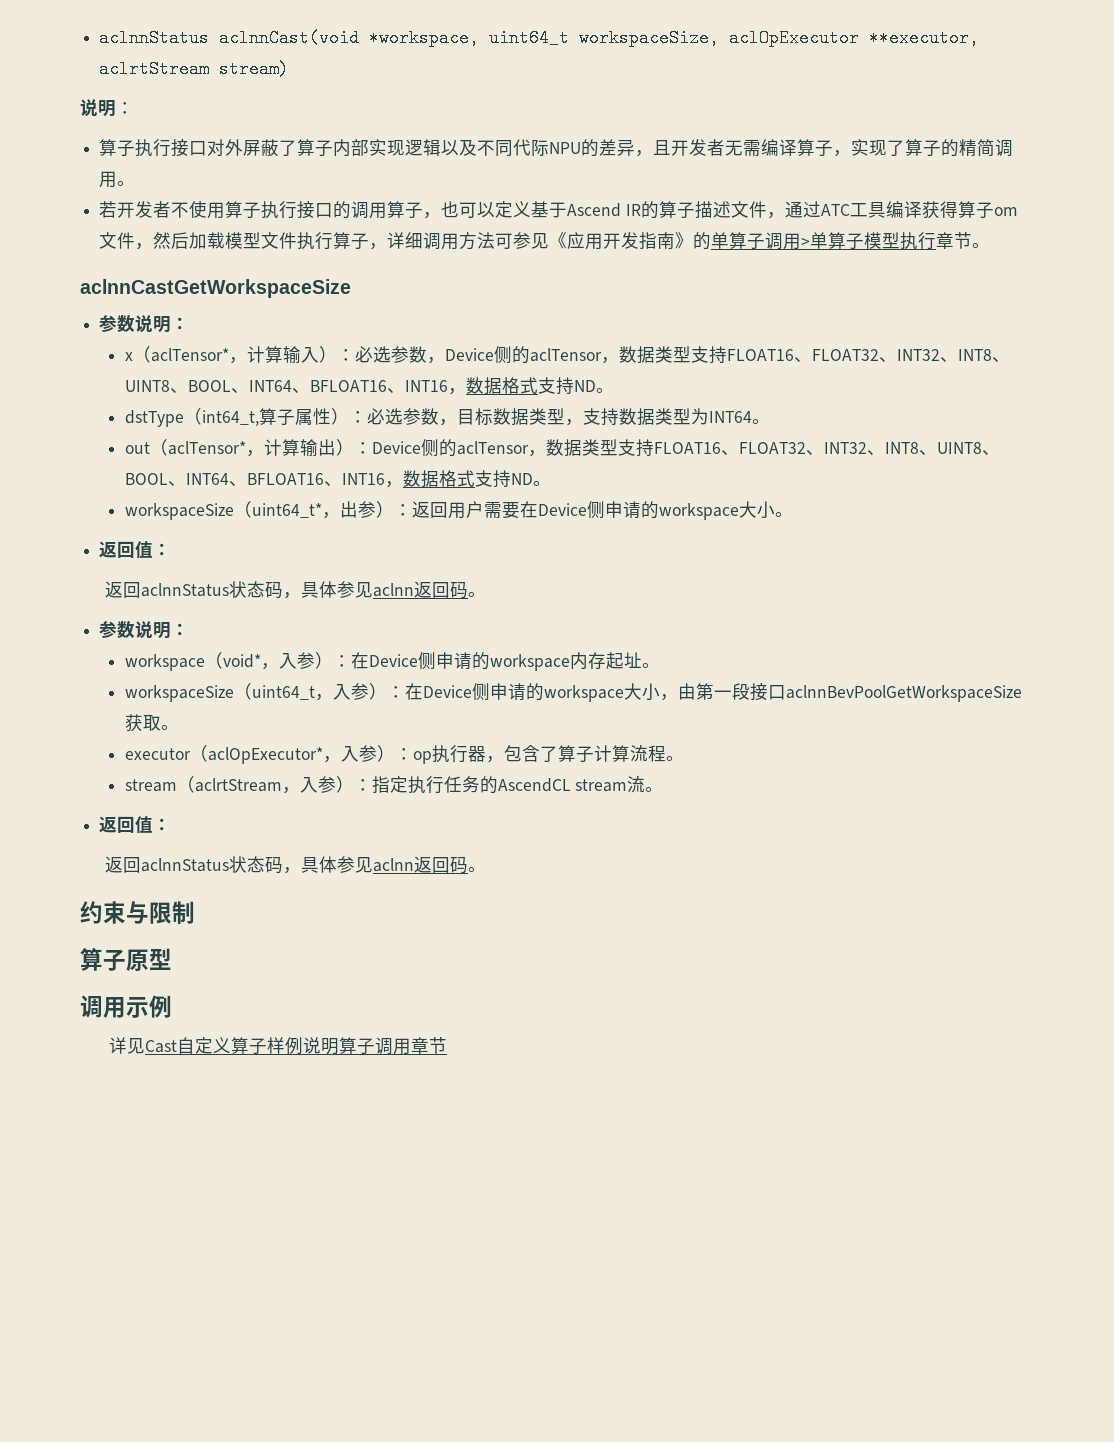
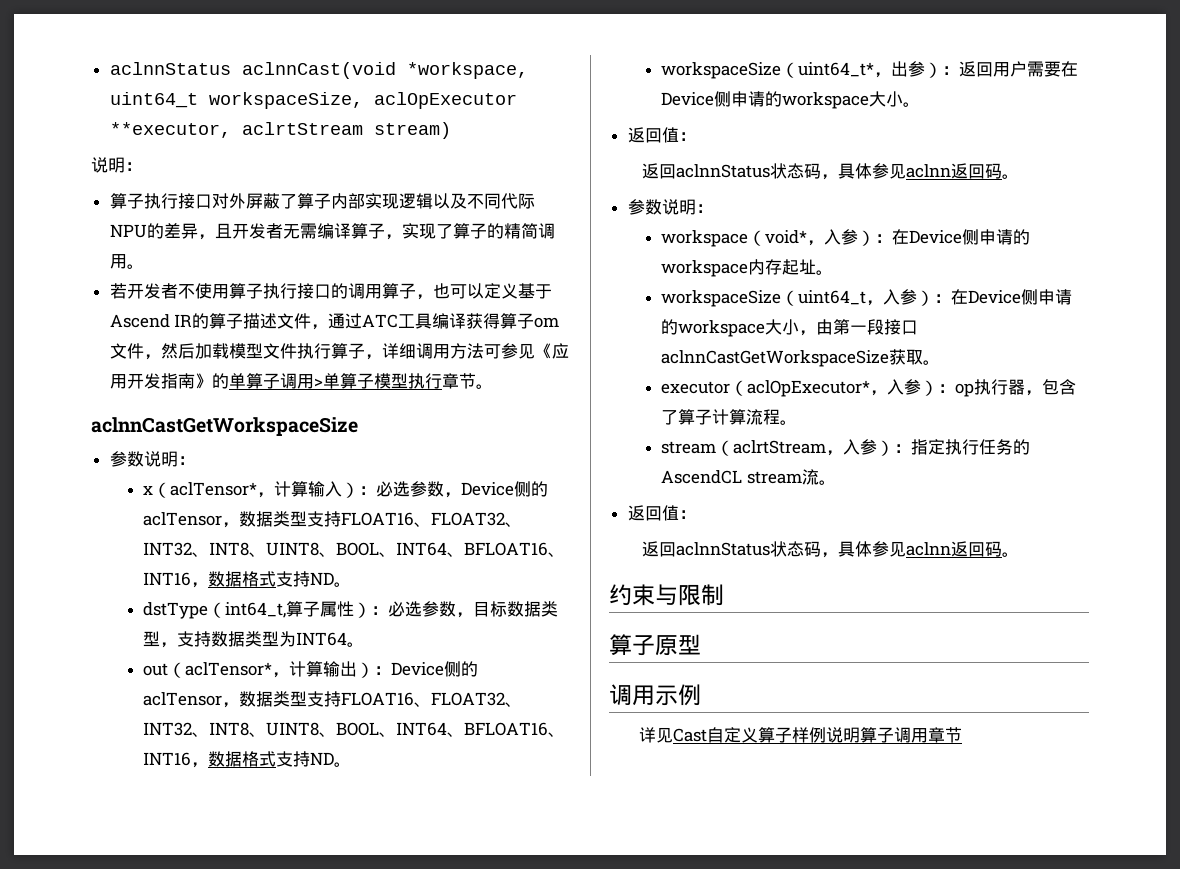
- workspaceSize（uint64_t，入参）：在Device侧申请的workspace大小，由第一段接口aclnnBevPoolGetWorkspaceSize获取。
+ workspaceSize（uint64_t，入参）：在Device侧申请的workspace大小，由第一段接口aclnnCastGetWorkspaceSize获取。

